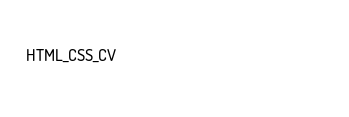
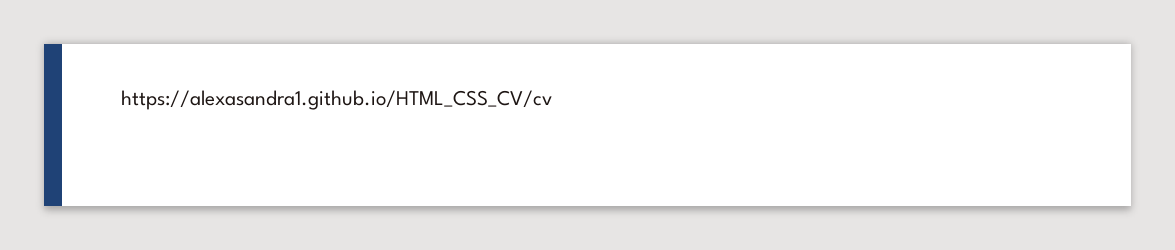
- HTML_CSS_CV
+ https://alexasandra1.github.io/HTML_CSS_CV/cv

